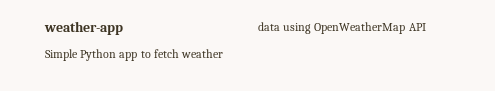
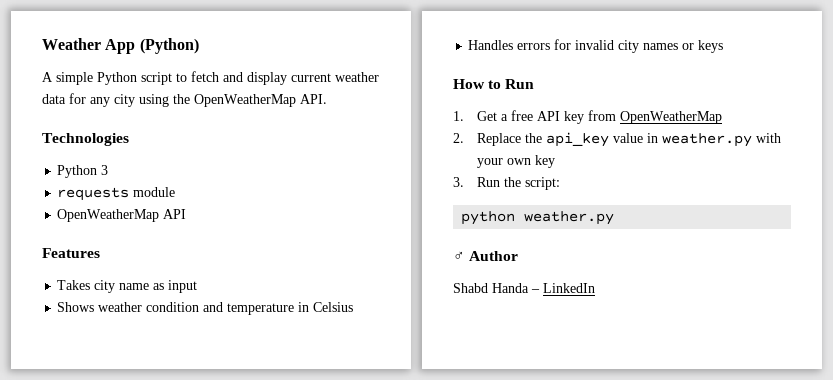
- weather-app
- Simple Python app to fetch weather data using OpenWeatherMap API
+ Weather App (Python)
+ A simple Python script to fetch and display current weather data for any city using the OpenWeatherMap API.
+ Technologies
+ Python 3
+ requests module
+ OpenWeatherMap API
+ Features
+ Takes city name as input
+ Shows weather condition and temperature in Celsius
+ Handles errors for invalid city names or keys
+ How to Run
+ 1. Get a free API key from OpenWeatherMap
+ 2. Replace the api_key value in weather.py with your own key
+ 3. Run the script:
+ python weather.py
+ ♂ Author
+ Shabd Handa – LinkedIn

